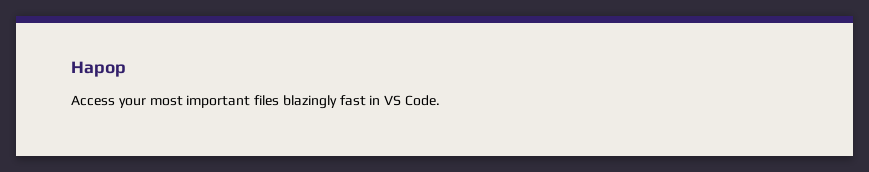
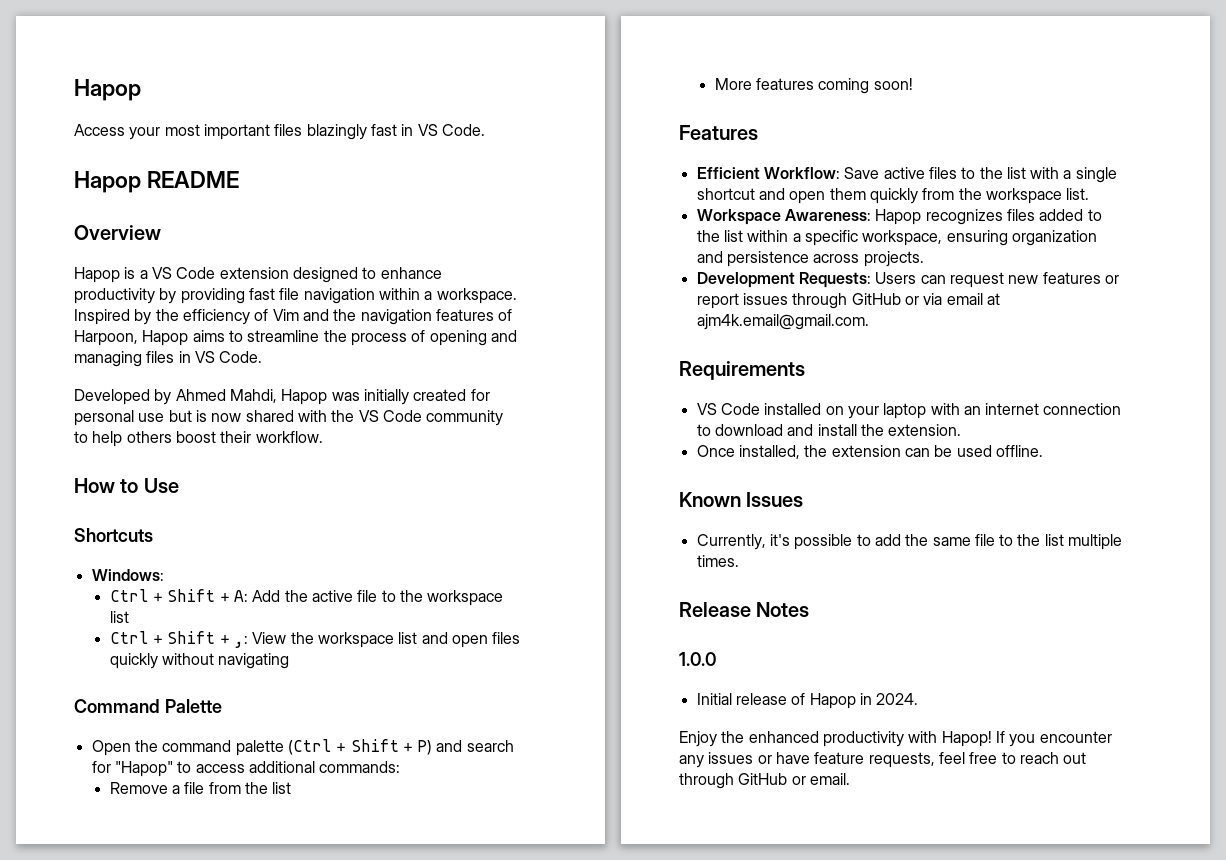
+ Hapop README
+ Overview
+ Hapop is a VS Code extension designed to enhance productivity by providing fast file navigation within a workspace. Inspired by the efficiency of Vim and the navigation features of Harpoon, Hapop aims to streamline the process of opening and managing files in VS Code.
+ Developed by Ahmed Mahdi, Hapop was initially created for personal use but is now shared with the VS Code community to help others boost their workflow.
+ How to Use
+ Shortcuts
+ Windows:
+ Ctrl + Shift + A: Add the active file to the workspace list
+ Ctrl + Shift + ,: View the workspace list and open files quickly without navigating
+ Command Palette
+ Open the command palette (Ctrl + Shift + P) and search for "Hapop" to access additional commands:
+ Remove a file from the list
+ More features coming soon!
+ Features
+ Efficient Workflow: Save active files to the list with a single shortcut and open them quickly from the workspace list.
+ Workspace Awareness: Hapop recognizes files added to the list within a specific workspace, ensuring organization and persistence across projects.
+ Development Requests: Users can request new features or report issues through GitHub or via email at ajm4k.email@gmail.com.
+ Requirements
+ VS Code installed on your laptop with an internet connection to download and install the extension.
+ Once installed, the extension can be used offline.
+ Known Issues
+ Currently, it's possible to add the same file to the list multiple times.
+ Release Notes
+ 1.0.0
+ Initial release of Hapop in 2024.
+ Enjoy the enhanced productivity with Hapop! If you encounter any issues or have feature requests, feel free to reach out through GitHub or email.

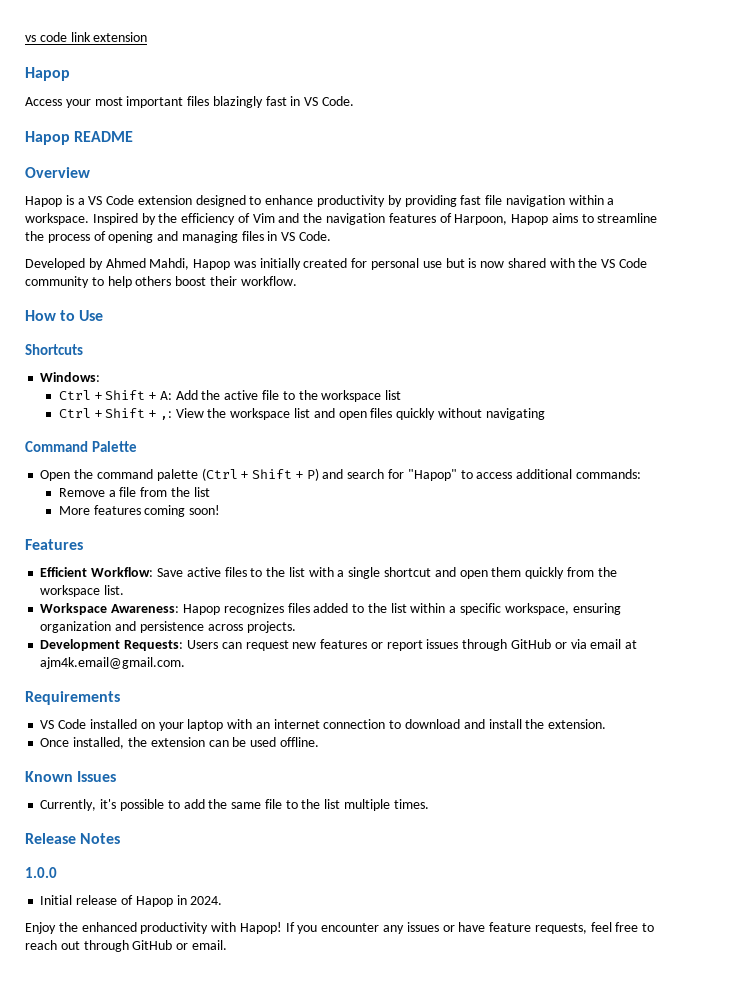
+ vs code link extension

